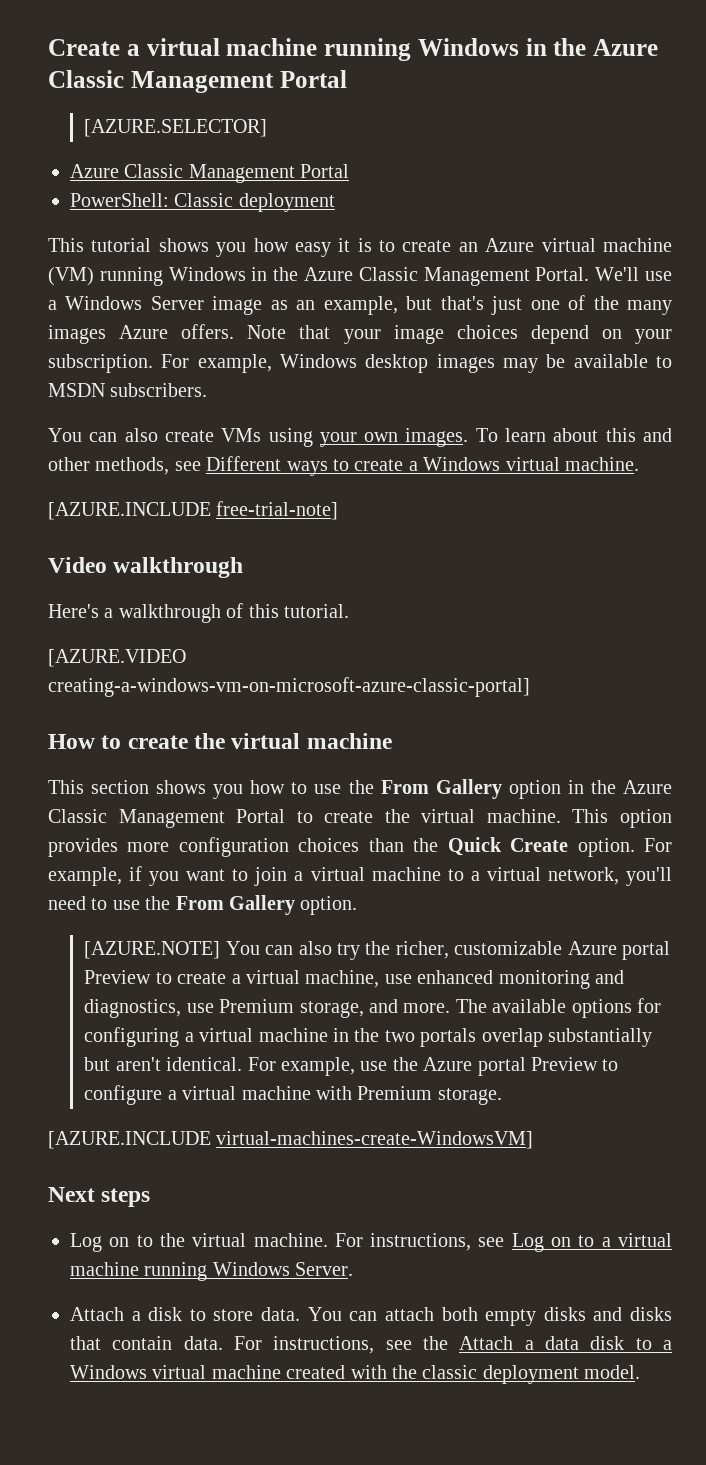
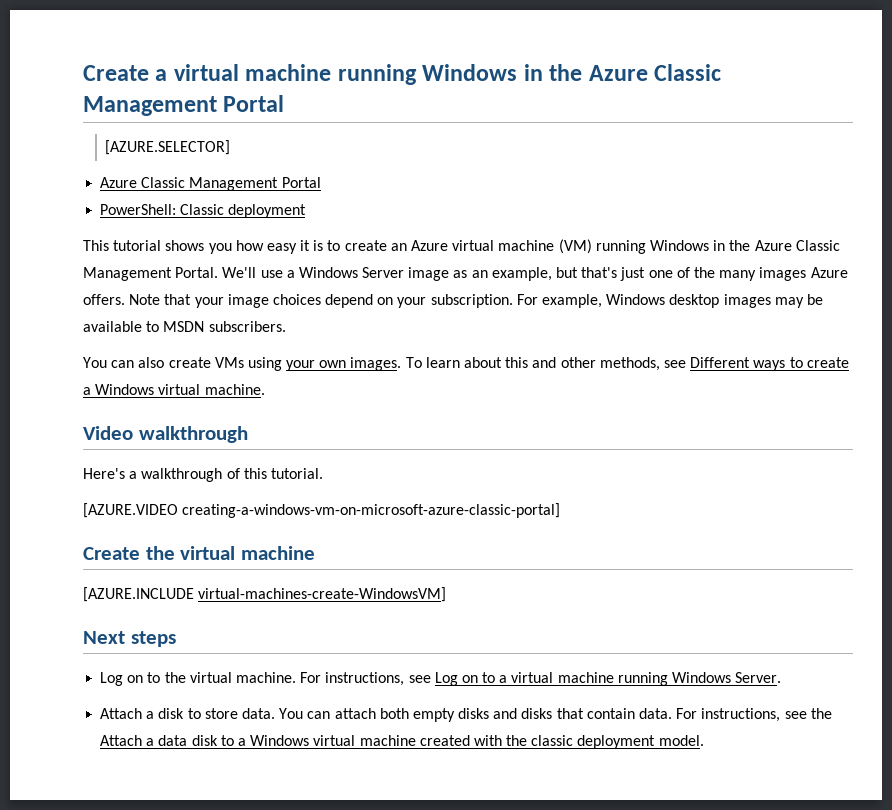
- [AZURE.INCLUDE free-trial-note]
- How to create the virtual machine
+ Create the virtual machine
- This section shows you how to use the From Gallery option in the Azure Classic Management Portal to create the virtual machine. This option provides more configuration choices than the Quick Create option. For example, if you want to join a virtual machine to a virtual network, you'll need to use the From Gallery option.
- [AZURE.NOTE] You can also try the richer, customizable Azure portal Preview to create a virtual machine, use enhanced monitoring and diagnostics, use Premium storage, and more. The available options for configuring a virtual machine in the two portals overlap substantially but aren't identical. For example, use the Azure portal Preview to configure a virtual machine with Premium storage.

